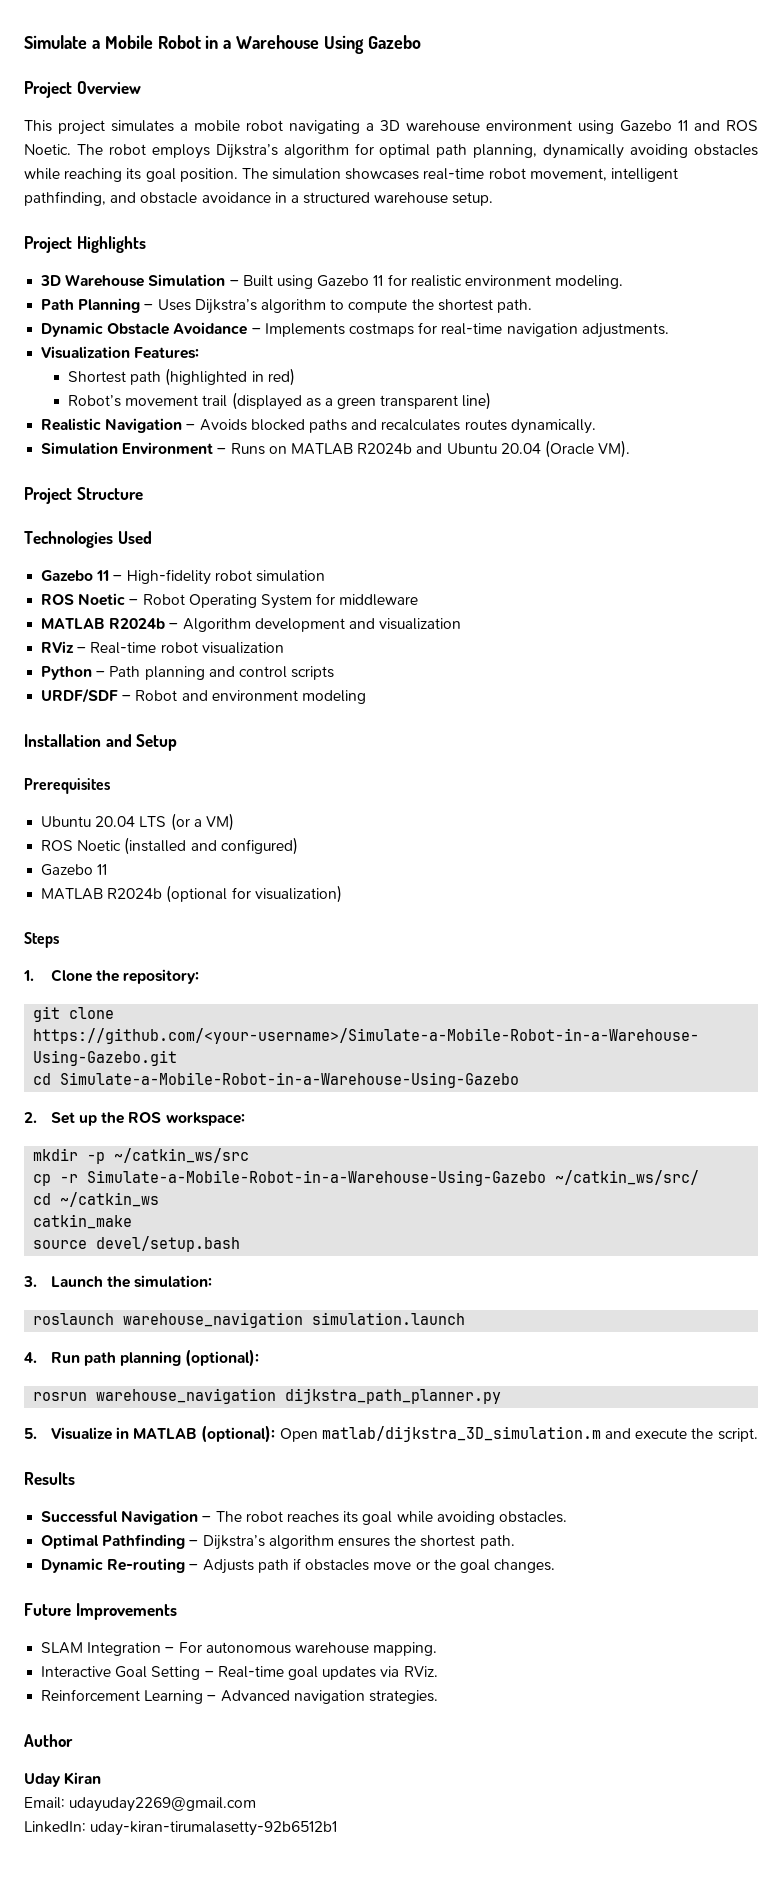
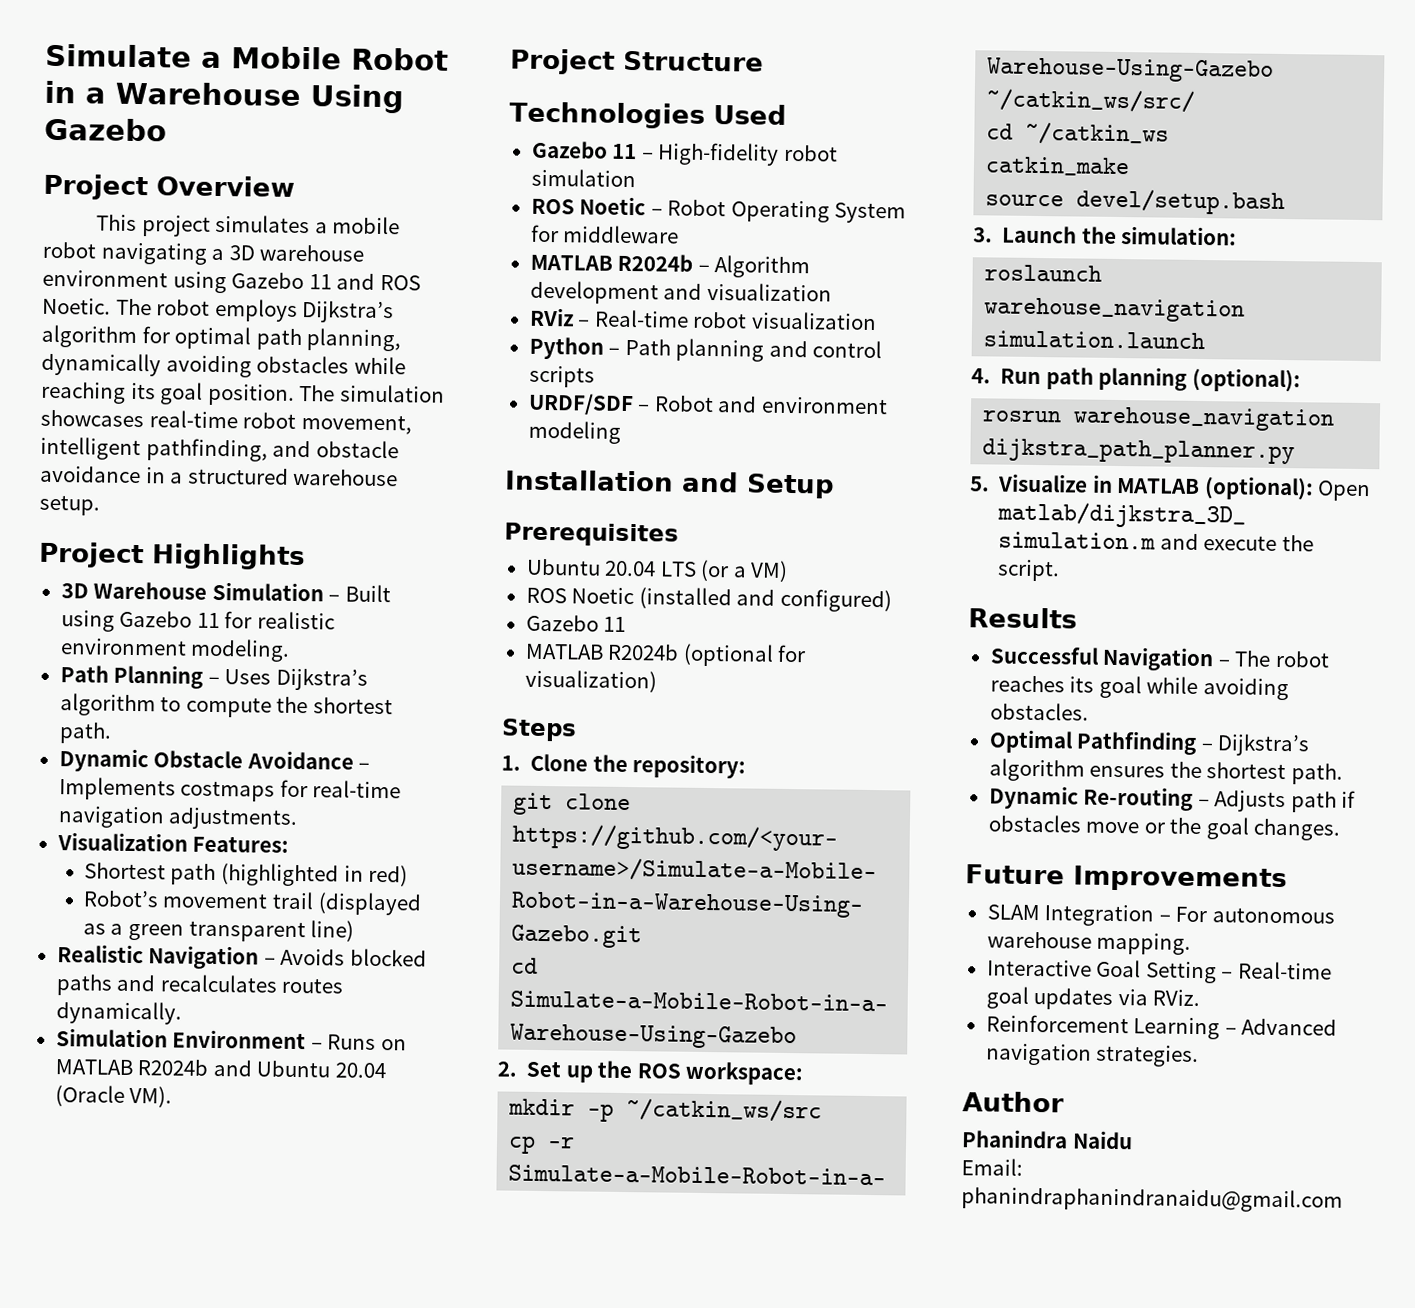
- Uday Kiran
+ Phanindra Naidu
- Email: udayuday2269@gmail.com
- LinkedIn: uday-kiran-tirumalasetty-92b6512b1
+ Email: phanindraphanindranaidu@gmail.com

